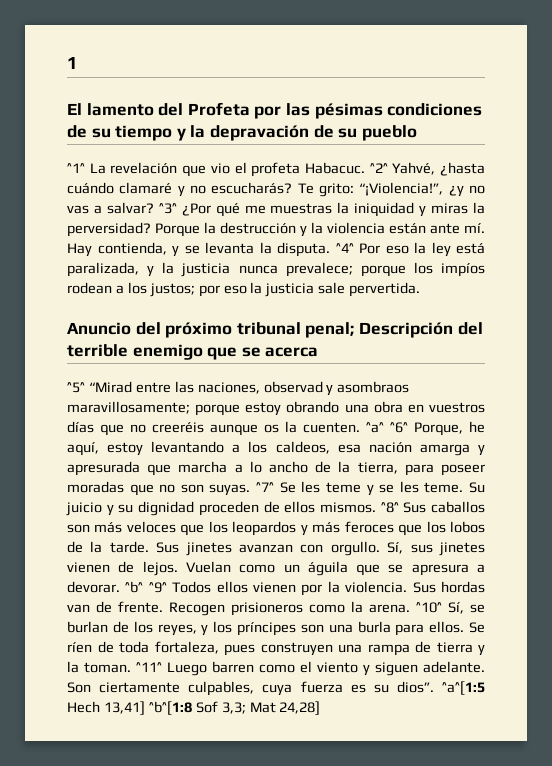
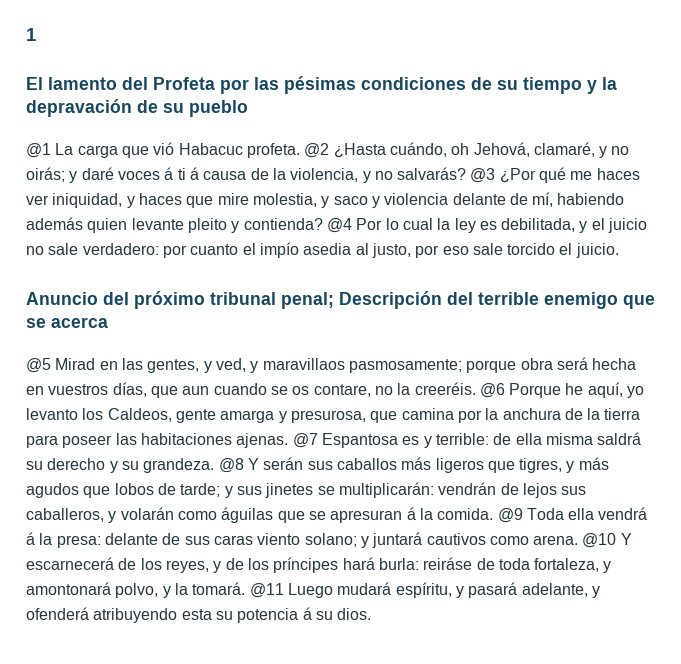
- ^1^ La revelación que vio el profeta Habacuc. ^2^ Yahvé, ¿hasta cuándo clamaré y no escucharás? Te grito: “¡Violencia!”, ¿y no vas a salvar? ^3^ ¿Por qué me muestras la iniquidad y miras la perversidad? Porque la destrucción y la violencia están ante mí. Hay contienda, y se levanta la disputa. ^4^ Por eso la ley está paralizada, y la justicia nunca prevalece; porque los impíos rodean a los justos; por eso la justicia sale pervertida.
+ @1 La carga que vió Habacuc profeta. @2 ¿Hasta cuándo, oh Jehová, clamaré, y no oirás; y daré voces á ti á causa de la violencia, y no salvarás? @3 ¿Por qué me haces ver iniquidad, y haces que mire molestia, y saco y violencia delante de mí, habiendo además quien levante pleito y contienda? @4 Por lo cual la ley es debilitada, y el juicio no sale verdadero: por cuanto el impío asedia al justo, por eso sale torcido el juicio.
- ^5^ “Mirad entre las naciones, observad y asombraos maravillosamente; porque estoy obrando una obra en vuestros días que no creeréis aunque os la cuenten. ^a^ ^6^ Porque, he aquí, estoy levantando a los caldeos, esa nación amarga y apresurada que marcha a lo ancho de la tierra, para poseer moradas que no son suyas. ^7^ Se les teme y se les teme. Su juicio y su dignidad proceden de ellos mismos. ^8^ Sus caballos son más veloces que los leopardos y más feroces que los lobos de la tarde. Sus jinetes avanzan con orgullo. Sí, sus jinetes vienen de lejos. Vuelan como un águila que se apresura a devorar. ^b^ ^9^ Todos ellos vienen por la violencia. Sus hordas van de frente. Recogen prisioneros como la arena. ^10^ Sí, se burlan de los reyes, y los príncipes son una burla para ellos. Se ríen de toda fortaleza, pues construyen una rampa de tierra y la toman. ^11^ Luego barren como el viento y siguen adelante. Son ciertamente culpables, cuya fuerza es su dios”. ^a^[1:5 Hech 13,41] ^b^[1:8 Sof 3,3; Mat 24,28]
+ @5 Mirad en las gentes, y ved, y maravillaos pasmosamente; porque obra será hecha en vuestros días, que aun cuando se os contare, no la creeréis. @6 Porque he aquí, yo levanto los Caldeos, gente amarga y presurosa, que camina por la anchura de la tierra para poseer las habitaciones ajenas. @7 Espantosa es y terrible: de ella misma saldrá su derecho y su grandeza. @8 Y serán sus caballos más ligeros que tigres, y más agudos que lobos de tarde; y sus jinetes se multiplicarán: vendrán de lejos sus caballeros, y volarán como águilas que se apresuran á la comida. @9 Toda ella vendrá á la presa: delante de sus caras viento solano; y juntará cautivos como arena. @10 Y escarnecerá de los reyes, y de los príncipes hará burla: reiráse de toda fortaleza, y amontonará polvo, y la tomará. @11 Luego mudará espíritu, y pasará adelante, y ofenderá atribuyendo esta su potencia á su dios.

